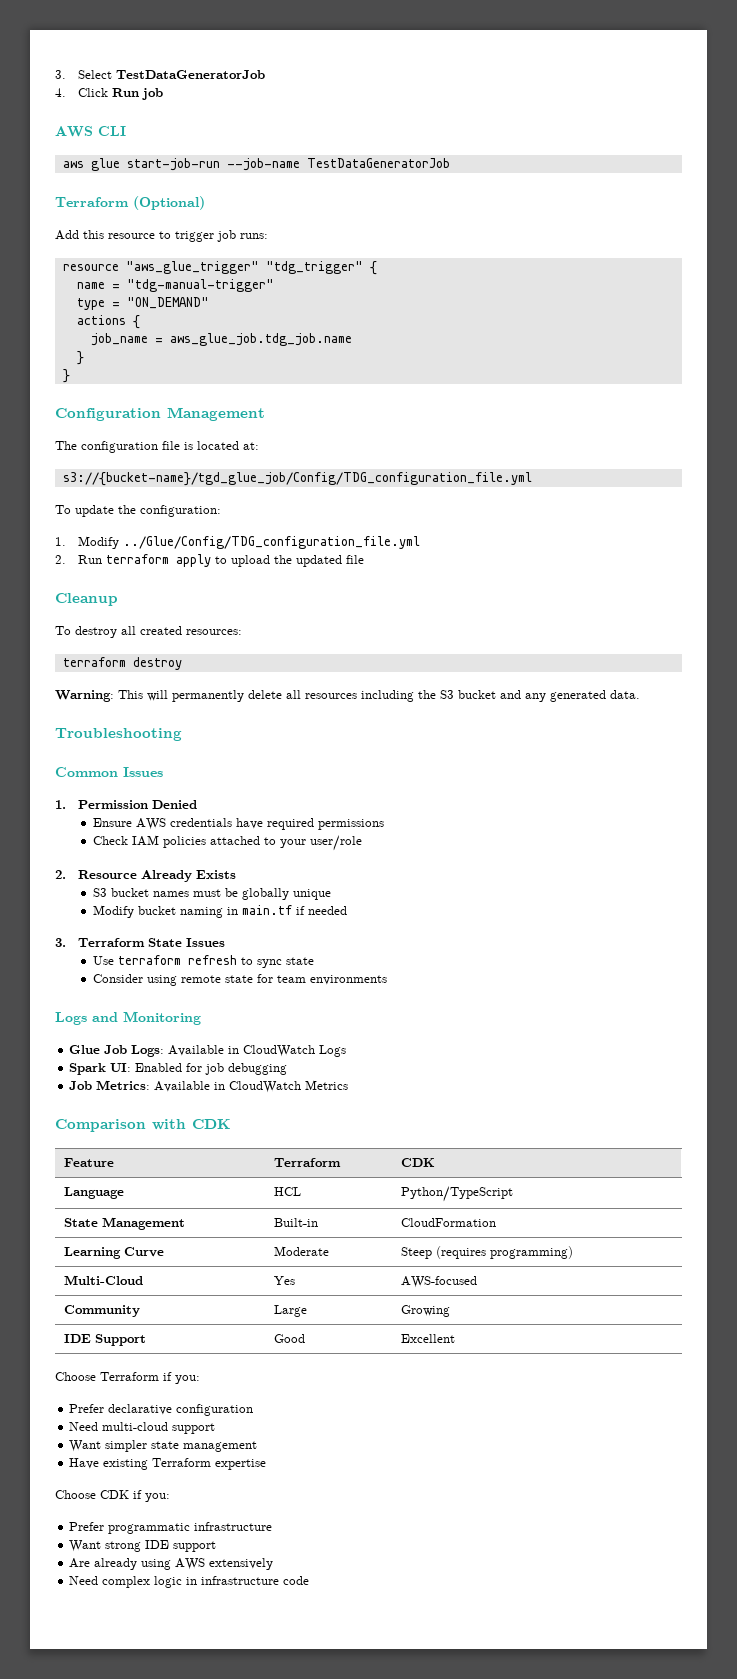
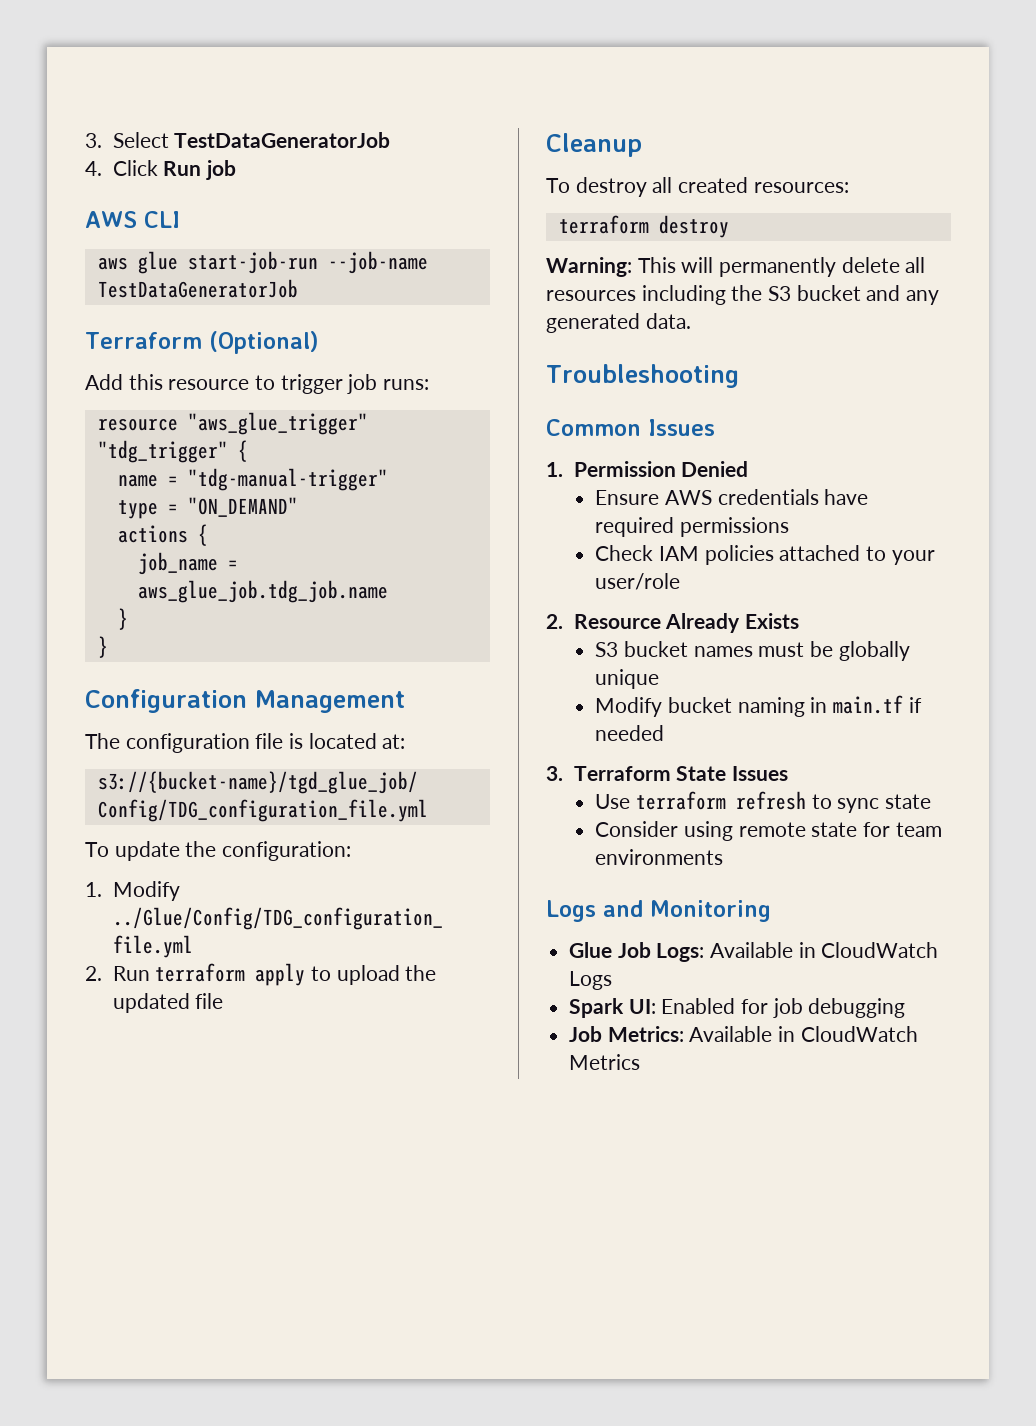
- Comparison with CDK
- Feature | Terraform | CDK
- Language | HCL | Python/TypeScript
- State Management | Built-in | CloudFormation
- Learning Curve | Moderate | Steep (requires programming)
- Multi-Cloud | Yes | AWS-focused
- Community | Large | Growing
- IDE Support | Good | Excellent
- Choose Terraform if you:
- Prefer declarative configuration
- Need multi-cloud support
- Want simpler state management
- Have existing Terraform expertise
- Choose CDK if you:
- Prefer programmatic infrastructure
- Want strong IDE support
- Are already using AWS extensively
- Need complex logic in infrastructure code

